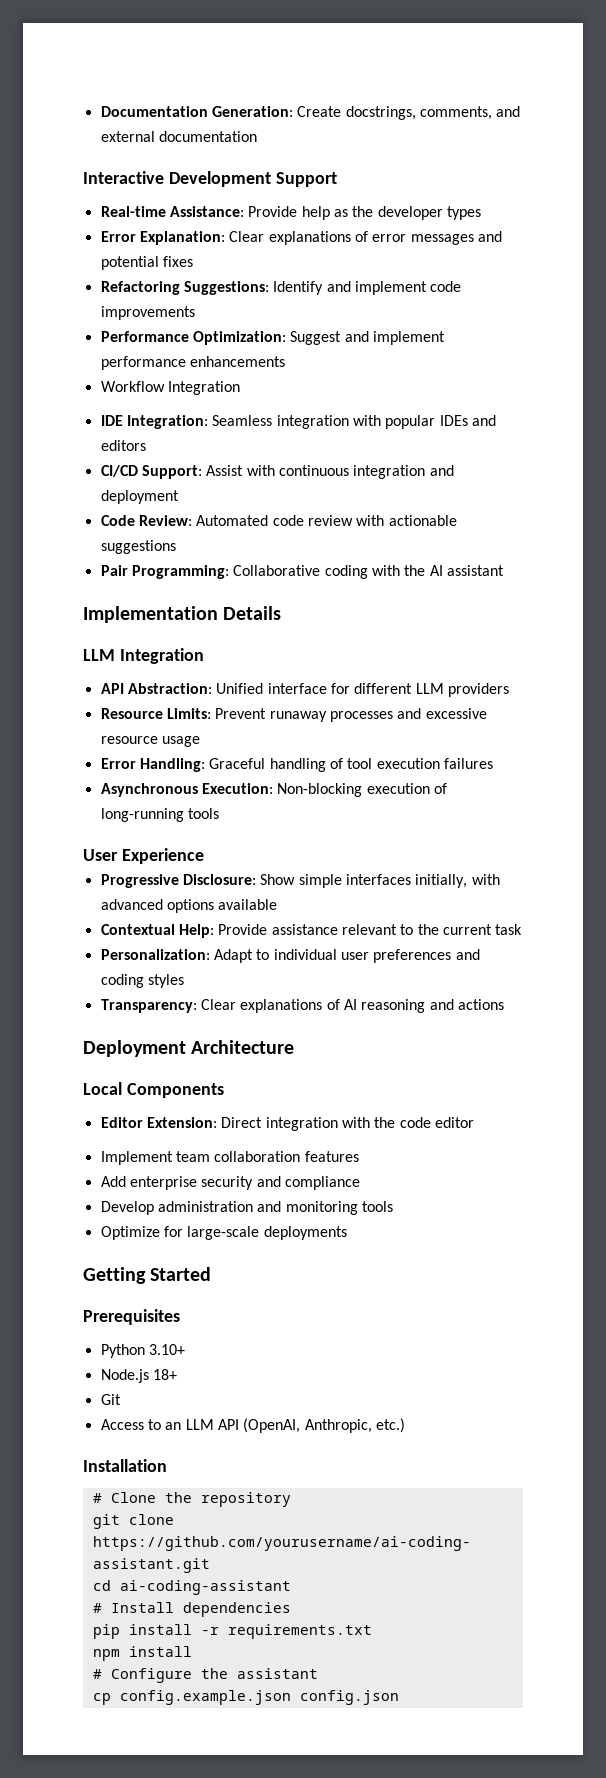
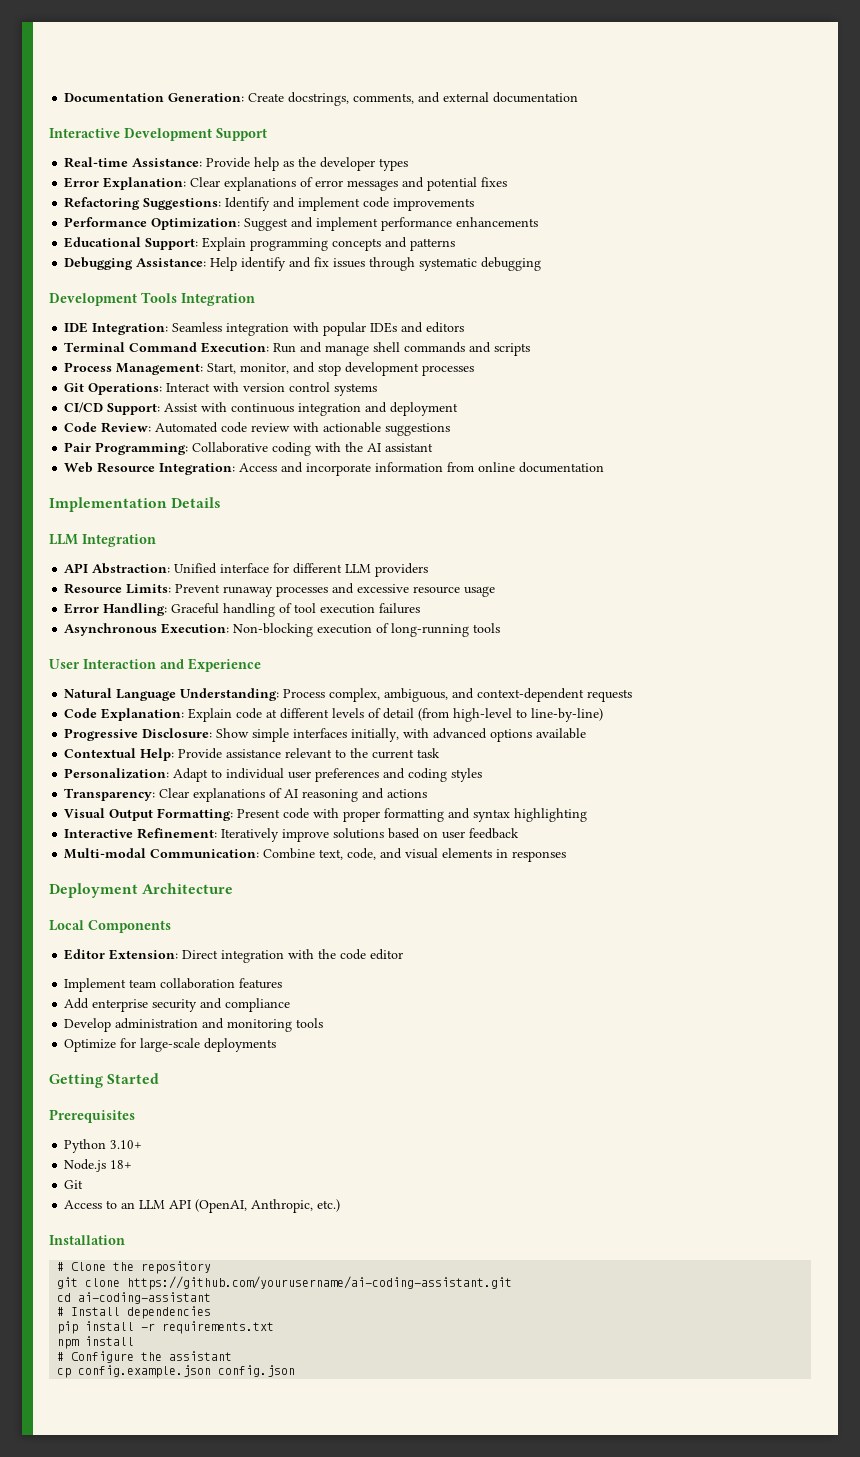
- Workflow Integration
+ Educational Support: Explain programming concepts and patterns
+ Debugging Assistance: Help identify and fix issues through systematic debugging
+ Development Tools Integration
+ Terminal Command Execution: Run and manage shell commands and scripts
+ Process Management: Start, monitor, and stop development processes
+ Git Operations: Interact with version control systems
+ Web Resource Integration: Access and incorporate information from online documentation
- User Experience
+ User Interaction and Experience
+ Natural Language Understanding: Process complex, ambiguous, and context-dependent requests
+ Code Explanation: Explain code at different levels of detail (from high-level to line-by-line)
+ Visual Output Formatting: Present code with proper formatting and syntax highlighting
+ Interactive Refinement: Iteratively improve solutions based on user feedback
+ Multi-modal Communication: Combine text, code, and visual elements in responses

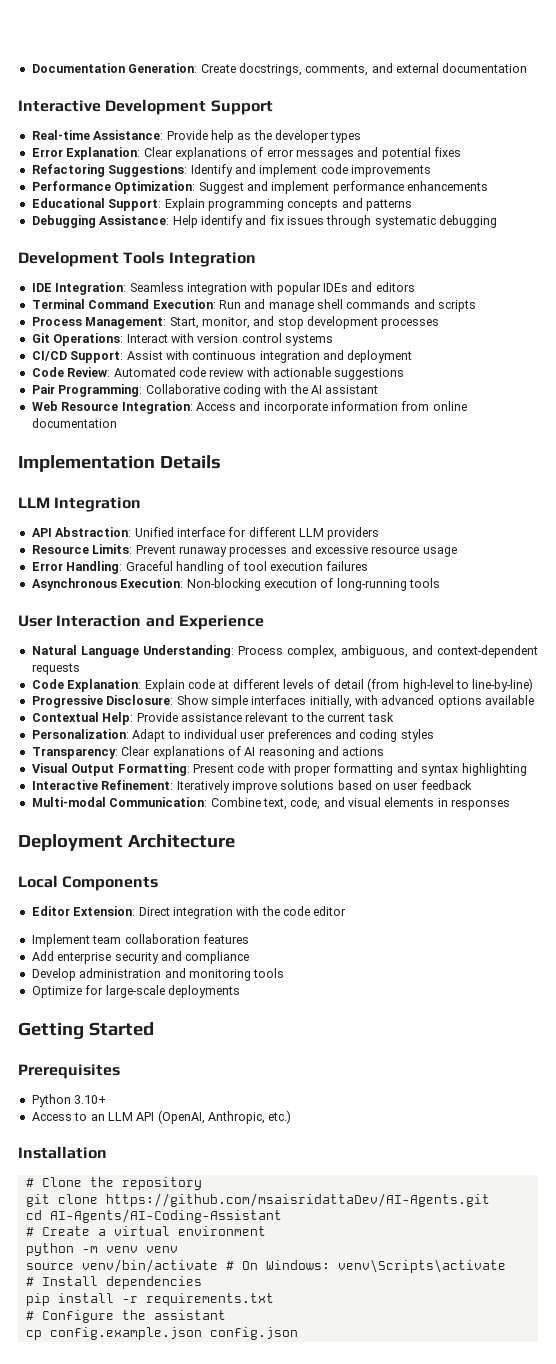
- Node.js 18+
- Git
- git clone https://github.com/yourusername/ai-coding-assistant.git
+ git clone https://github.com/msaisridattaDev/AI-Agents.git
- cd ai-coding-assistant
+ cd AI-Agents/AI-Coding-Assistant
+ # Create a virtual environment
+ python -m venv venv
+ source venv/bin/activate # On Windows: venv\Scripts\activate
- npm install

